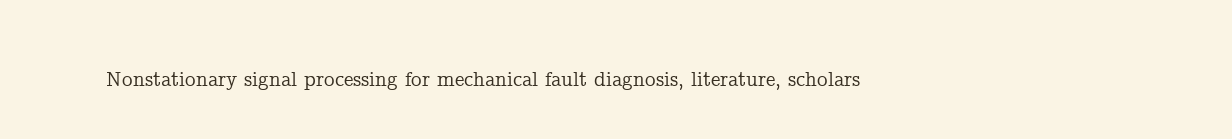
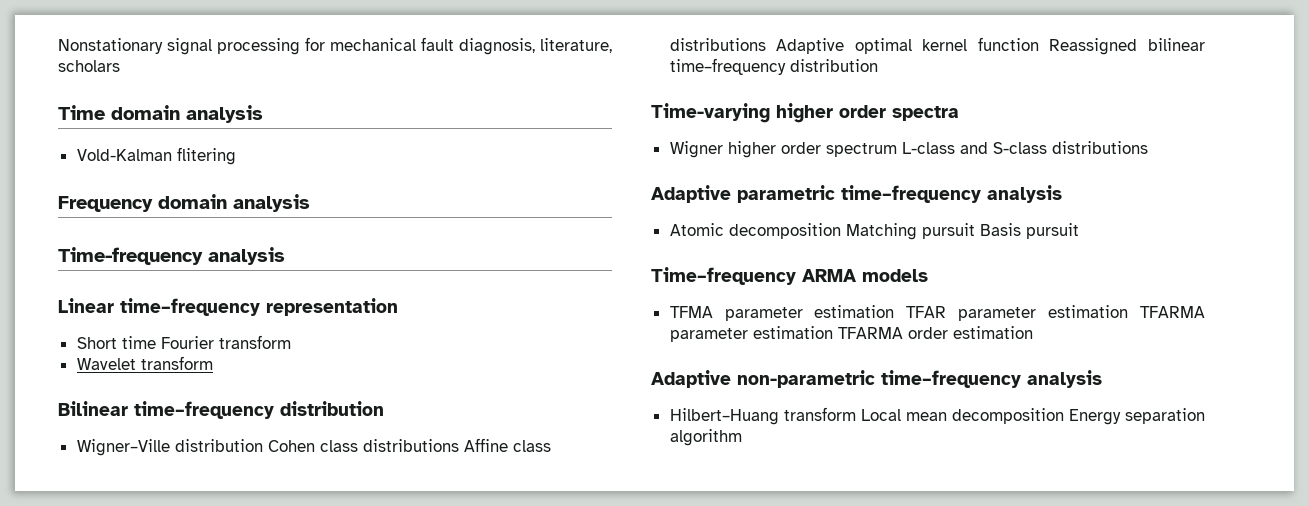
+ Time domain analysis
+ Vold-Kalman flitering
+ Frequency domain analysis
+ Time-frequency analysis
+ Linear time–frequency representation
+ Short time Fourier transform
+ Wavelet transform
+ Bilinear time–frequency distribution
+ Wigner–Ville distribution Cohen class distributions Affine class distributions Adaptive optimal kernel function Reassigned bilinear time–frequency distribution
+ Time-varying higher order spectra
+ Wigner higher order spectrum L-class and S-class distributions
+ Adaptive parametric time–frequency analysis
+ Atomic decomposition Matching pursuit Basis pursuit
+ Time–frequency ARMA models
+ TFMA parameter estimation TFAR parameter estimation TFARMA parameter estimation TFARMA order estimation
+ Adaptive non-parametric time–frequency analysis
+ Hilbert–Huang transform Local mean decomposition Energy separation algorithm

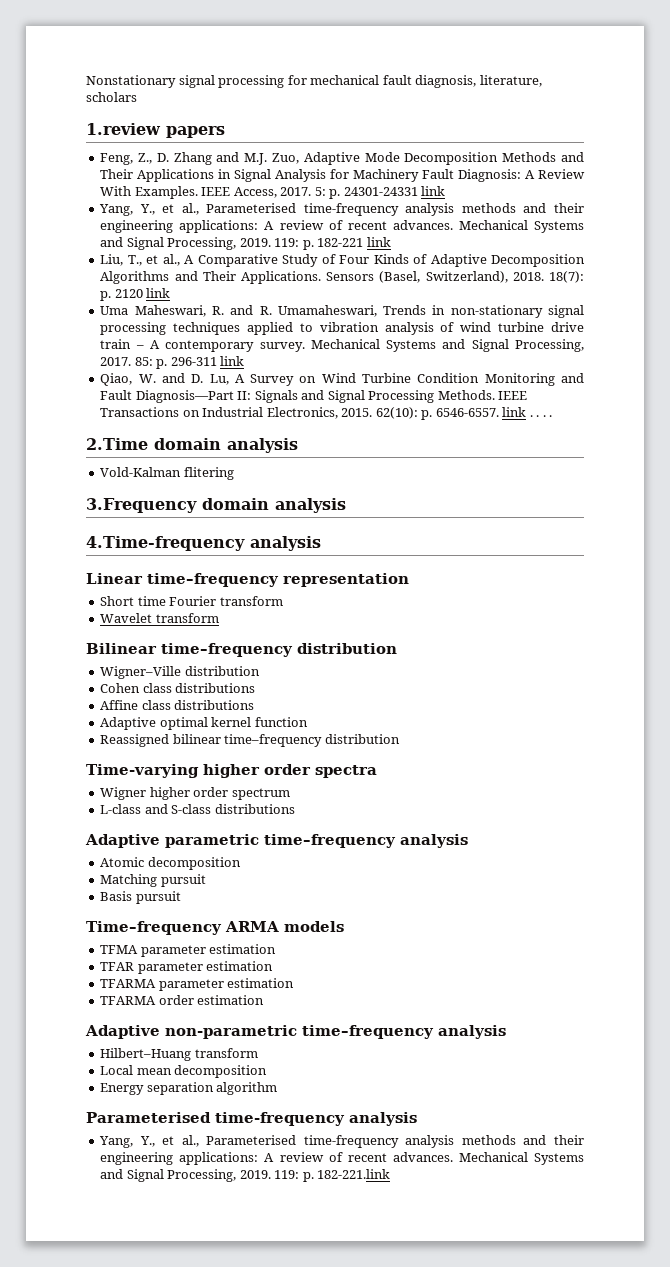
- Time domain analysis
+ 1.review papers
+ Feng, Z., D. Zhang and M.J. Zuo, Adaptive Mode Decomposition Methods and Their Applications in Signal Analysis for Machinery Fault Diagnosis: A Review With Examples. IEEE Access, 2017. 5: p. 24301-24331 link
+ Yang, Y., et al., Parameterised time-frequency analysis methods and their engineering applications: A review of recent advances. Mechanical Systems and Signal Processing, 2019. 119: p. 182-221 link
+ Liu, T., et al., A Comparative Study of Four Kinds of Adaptive Decomposition Algorithms and Their Applications. Sensors (Basel, Switzerland), 2018. 18(7): p. 2120 link
+ Uma Maheswari, R. and R. Umamaheswari, Trends in non-stationary signal processing techniques applied to vibration analysis of wind turbine drive train – A contemporary survey. Mechanical Systems and Signal Processing, 2017. 85: p. 296-311 link
+ Qiao, W. and D. Lu, A Survey on Wind Turbine Condition Monitoring and Fault Diagnosis—Part II: Signals and Signal Processing Methods. IEEE Transactions on Industrial Electronics, 2015. 62(10): p. 6546-6557. link . . . .
+ 2.Time domain analysis
- Frequency domain analysis
- Time-frequency analysis
+ 3.Frequency domain analysis
+ 4.Time-frequency analysis
- Wigner–Ville distribution Cohen class distributions Affine class distributions Adaptive optimal kernel function Reassigned bilinear time–frequency distribution
+ Wigner–Ville distribution
+ Cohen class distributions
+ Affine class distributions
+ Adaptive optimal kernel function
+ Reassigned bilinear time–frequency distribution
- Wigner higher order spectrum L-class and S-class distributions
+ Wigner higher order spectrum
+ L-class and S-class distributions
- Atomic decomposition Matching pursuit Basis pursuit
+ Atomic decomposition
+ Matching pursuit
+ Basis pursuit
- TFMA parameter estimation TFAR parameter estimation TFARMA parameter estimation TFARMA order estimation
+ TFMA parameter estimation
+ TFAR parameter estimation
+ TFARMA parameter estimation
+ TFARMA order estimation
- Hilbert–Huang transform Local mean decomposition Energy separation algorithm
+ Hilbert–Huang transform
+ Local mean decomposition
+ Energy separation algorithm
+ Parameterised time-frequency analysis
+ Yang, Y., et al., Parameterised time-frequency analysis methods and their engineering applications: A review of recent advances. Mechanical Systems and Signal Processing, 2019. 119: p. 182-221.link

